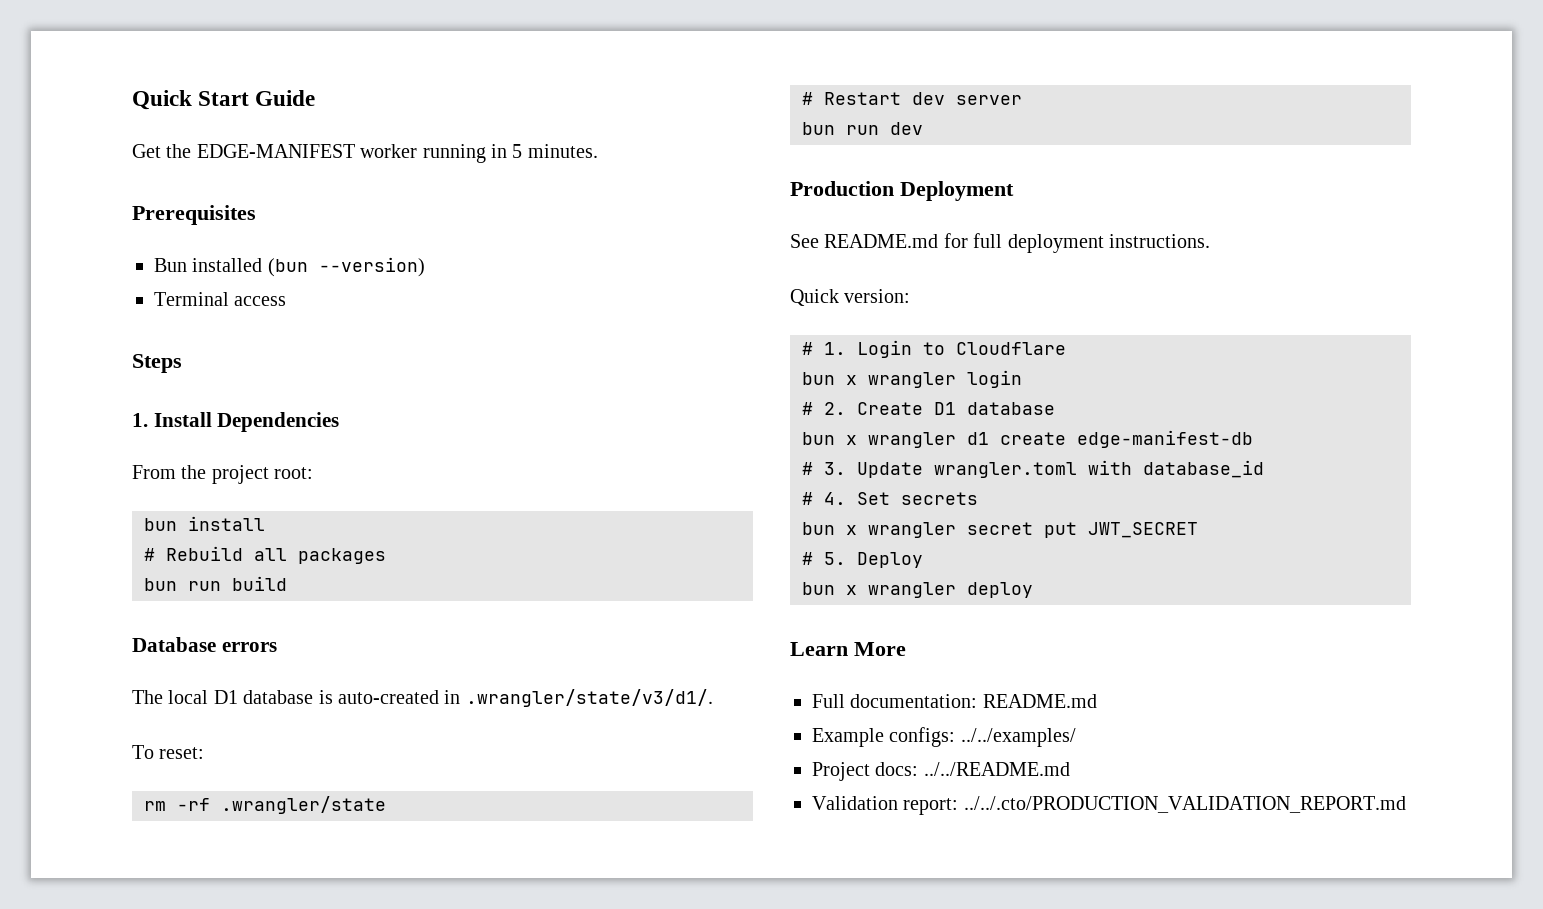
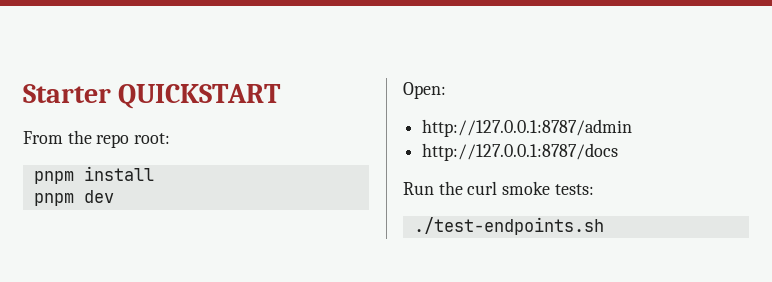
- Quick Start Guide
- Get the EDGE-MANIFEST worker running in 5 minutes.
- Prerequisites
- Bun installed (bun --version)
- Terminal access
- Steps
- 1. Install Dependencies
+ Starter QUICKSTART
- From the project root:
+ From the repo root:
- bun install
+ pnpm install
- # Rebuild all packages
- bun run build
- Database errors
- The local D1 database is auto-created in .wrangler/state/v3/d1/.
- To reset:
- rm -rf .wrangler/state
- # Restart dev server
- bun run dev
- Production Deployment
- See README.md for full deployment instructions.
- Quick version:
- # 1. Login to Cloudflare
- bun x wrangler login
- # 2. Create D1 database
- bun x wrangler d1 create edge-manifest-db
- # 3. Update wrangler.toml with database_id
- # 4. Set secrets
- bun x wrangler secret put JWT_SECRET
- # 5. Deploy
- bun x wrangler deploy
- Learn More
- Full documentation: README.md
- Example configs: ../../examples/
- Project docs: ../../README.md
- Validation report: ../../.cto/PRODUCTION_VALIDATION_REPORT.md
+ pnpm dev
+ Open:
+ http://127.0.0.1:8787/admin
+ http://127.0.0.1:8787/docs
+ Run the curl smoke tests:
+ ./test-endpoints.sh

